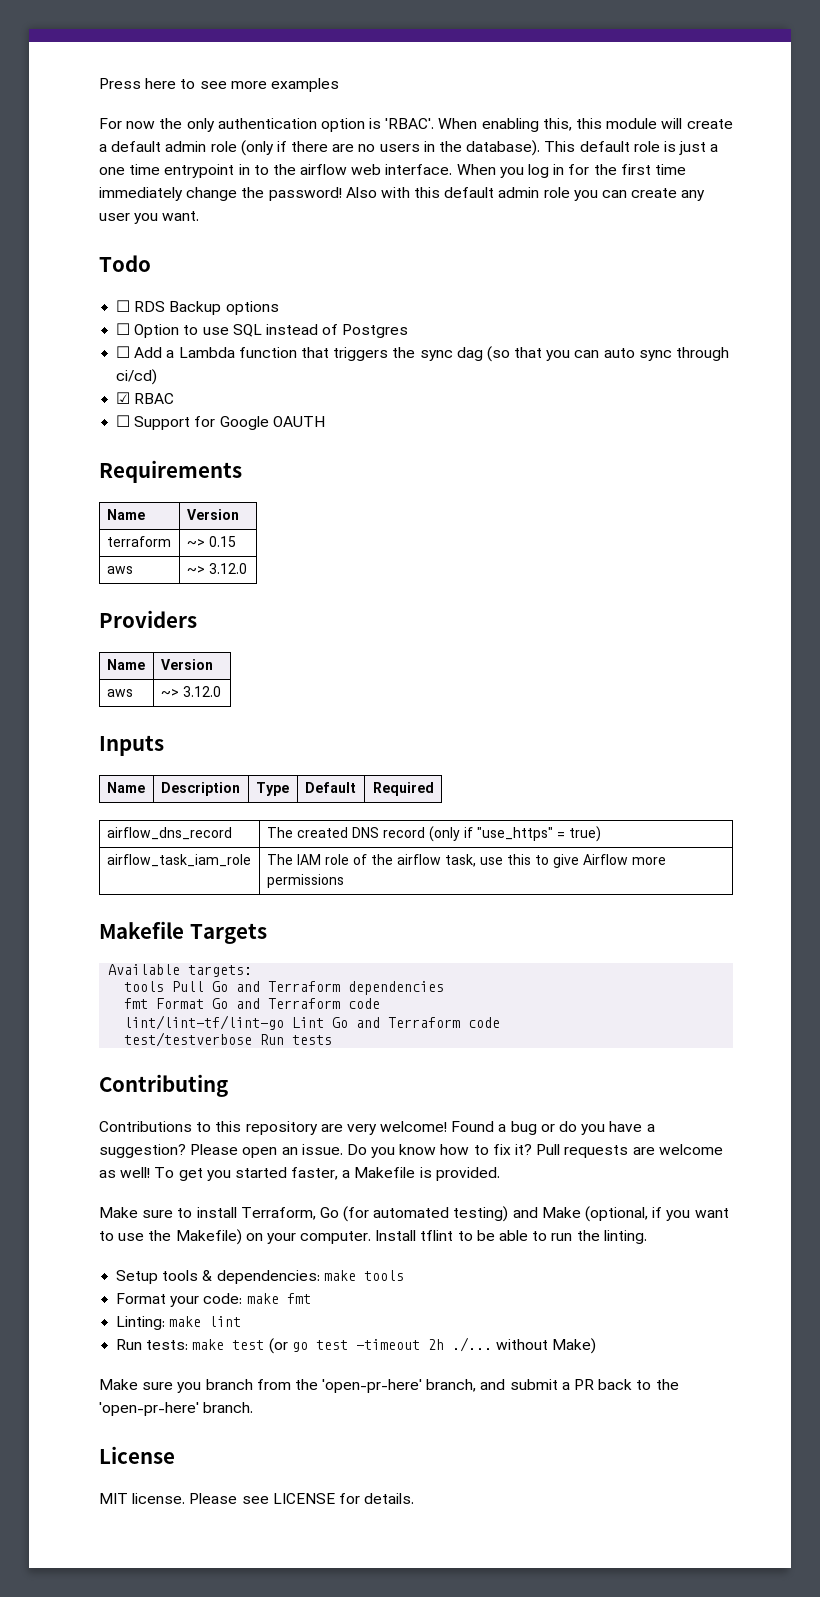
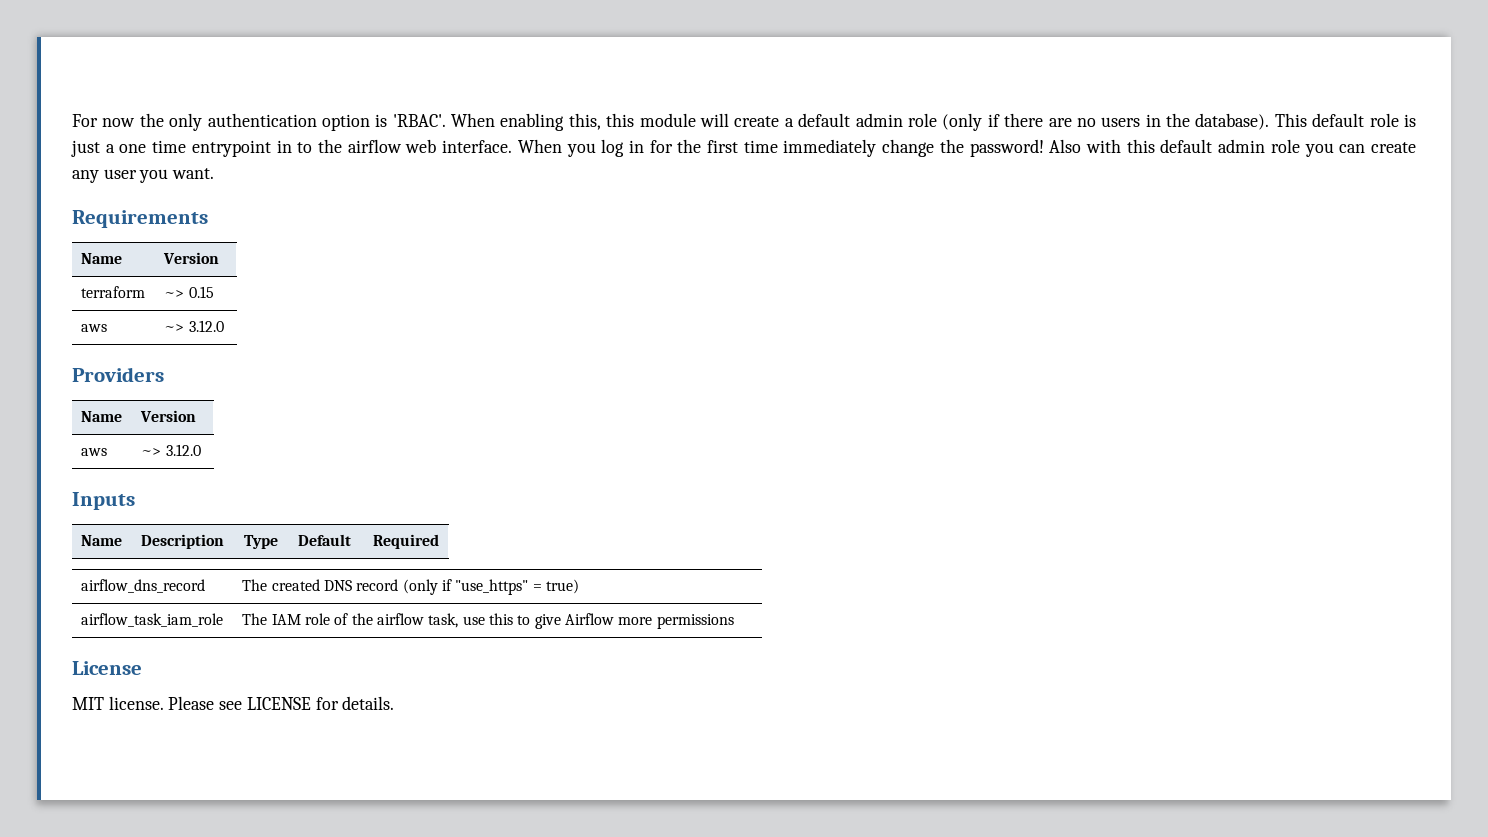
- Press here to see more examples
- Todo
- ☐ RDS Backup options
- ☐ Option to use SQL instead of Postgres
- ☐ Add a Lambda function that triggers the sync dag (so that you can auto sync through ci/cd)
- ☑ RBAC
- ☐ Support for Google OAUTH
- Makefile Targets
- Available targets:
- tools Pull Go and Terraform dependencies
- fmt Format Go and Terraform code
- lint/lint-tf/lint-go Lint Go and Terraform code
- test/testverbose Run tests
- Contributing
- Contributions to this repository are very welcome! Found a bug or do you have a suggestion? Please open an issue. Do you know how to fix it? Pull requests are welcome as well! To get you started faster, a Makefile is provided.
- Make sure to install Terraform, Go (for automated testing) and Make (optional, if you want to use the Makefile) on your computer. Install tflint to be able to run the linting.
- Setup tools & dependencies: make tools
- Format your code: make fmt
- Linting: make lint
- Run tests: make test (or go test -timeout 2h ./... without Make)
- Make sure you branch from the 'open-pr-here' branch, and submit a PR back to the 'open-pr-here' branch.

